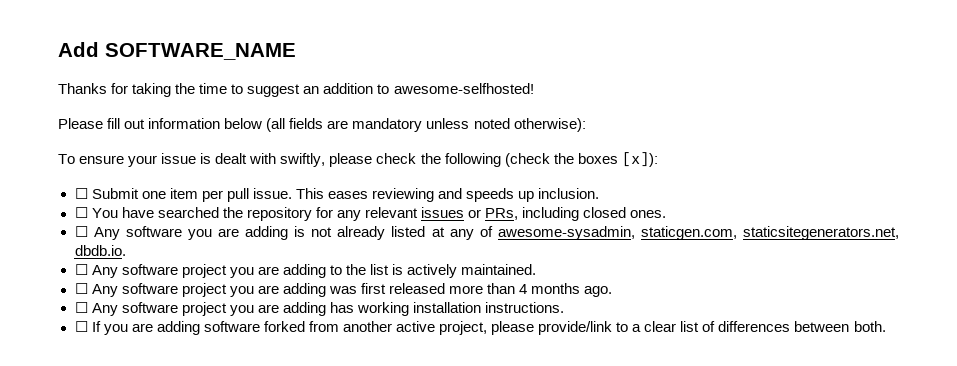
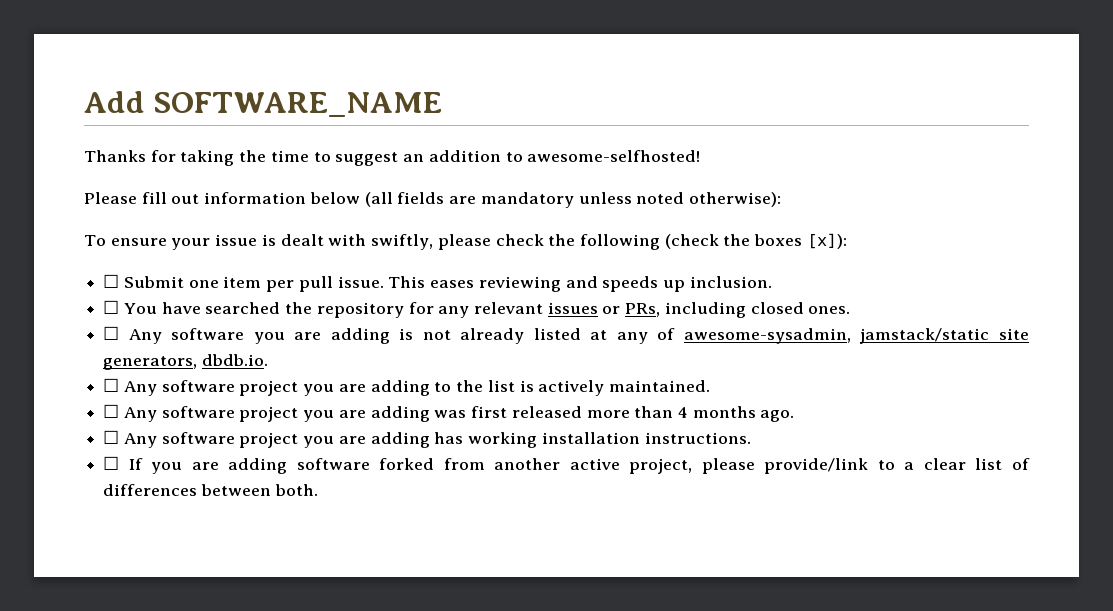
- ☐ Any software you are adding is not already listed at any of awesome-sysadmin, staticgen.com, staticsitegenerators.net, dbdb.io.
+ ☐ Any software you are adding is not already listed at any of awesome-sysadmin, jamstack/static site generators, dbdb.io.

